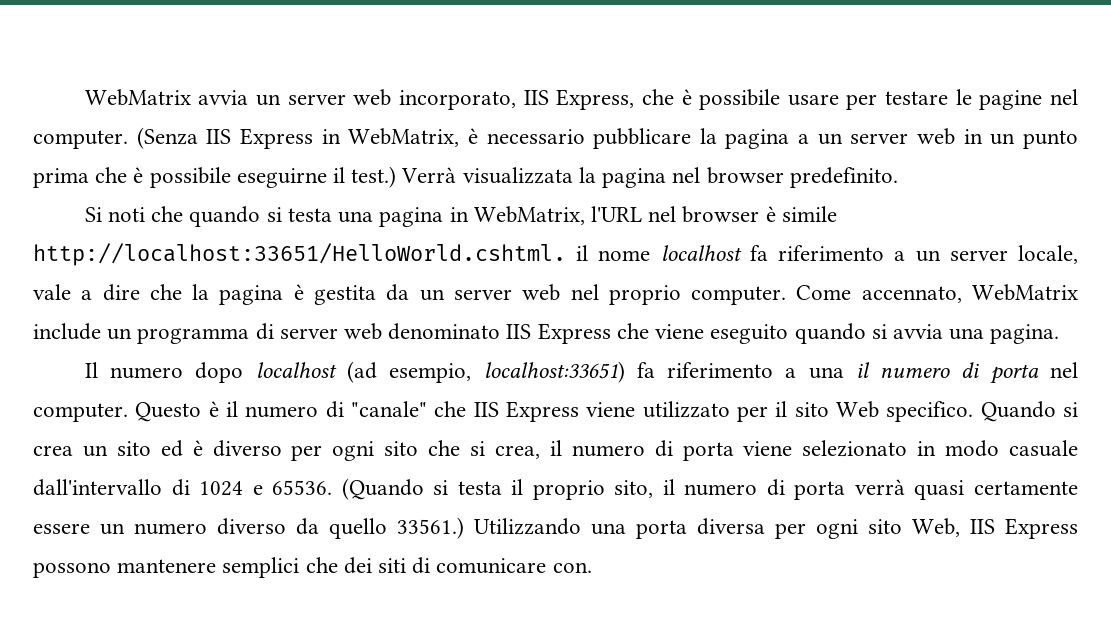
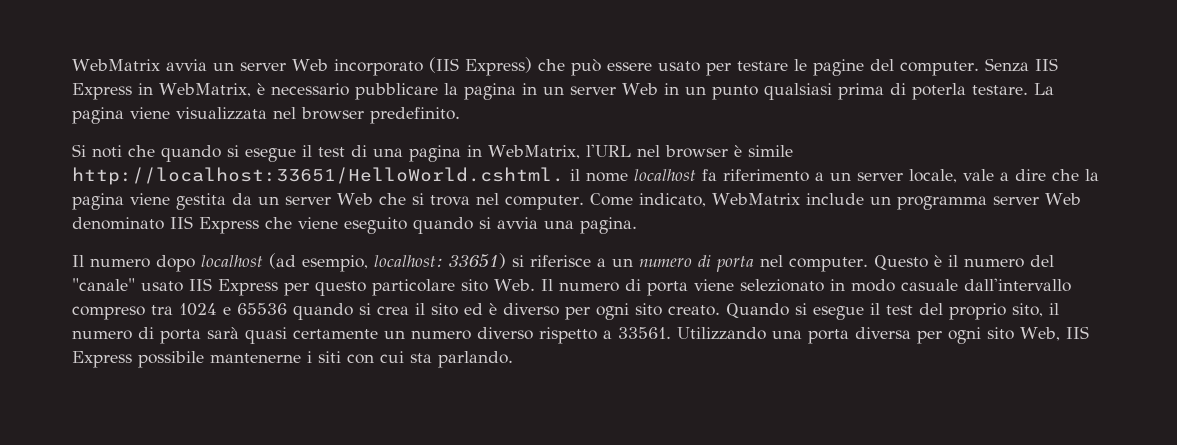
- WebMatrix avvia un server web incorporato, IIS Express, che è possibile usare per testare le pagine nel computer. (Senza IIS Express in WebMatrix, è necessario pubblicare la pagina a un server web in un punto prima che è possibile eseguirne il test.) Verrà visualizzata la pagina nel browser predefinito.
+ WebMatrix avvia un server Web incorporato (IIS Express) che può essere usato per testare le pagine del computer. Senza IIS Express in WebMatrix, è necessario pubblicare la pagina in un server Web in un punto qualsiasi prima di poterla testare. La pagina viene visualizzata nel browser predefinito.
- Si noti che quando si testa una pagina in WebMatrix, l'URL nel browser è simile http://localhost:33651/HelloWorld.cshtml. il nome localhost fa riferimento a un server locale, vale a dire che la pagina è gestita da un server web nel proprio computer.
+ Si noti che quando si esegue il test di una pagina in WebMatrix, l'URL nel browser è simile http://localhost:33651/HelloWorld.cshtml. il nome localhost fa riferimento a un server locale, vale a dire che la pagina viene gestita da un server Web che si trova nel computer.
- Come accennato, WebMatrix include un programma di server web denominato IIS Express che viene eseguito quando si avvia una pagina.
+ Come indicato, WebMatrix include un programma server Web denominato IIS Express che viene eseguito quando si avvia una pagina.
- Il numero dopo localhost (ad esempio, localhost:33651) fa riferimento a una il numero di porta nel computer.
+ Il numero dopo localhost (ad esempio, localhost: 33651) si riferisce a un numero di porta nel computer.
- Questo è il numero di "canale" che IIS Express viene utilizzato per il sito Web specifico. Quando si crea un sito ed è diverso per ogni sito che si crea, il numero di porta viene selezionato in modo casuale dall'intervallo di 1024 e 65536. (Quando si testa il proprio sito, il numero di porta verrà quasi certamente essere un numero diverso da quello 33561.)
+ Questo è il numero del "canale" usato IIS Express per questo particolare sito Web. Il numero di porta viene selezionato in modo casuale dall'intervallo compreso tra 1024 e 65536 quando si crea il sito ed è diverso per ogni sito creato. Quando si esegue il test del proprio sito, il numero di porta sarà quasi certamente un numero diverso rispetto a 33561.
- Utilizzando una porta diversa per ogni sito Web, IIS Express possono mantenere semplici che dei siti di comunicare con.
+ Utilizzando una porta diversa per ogni sito Web, IIS Express possibile mantenerne i siti con cui sta parlando.

